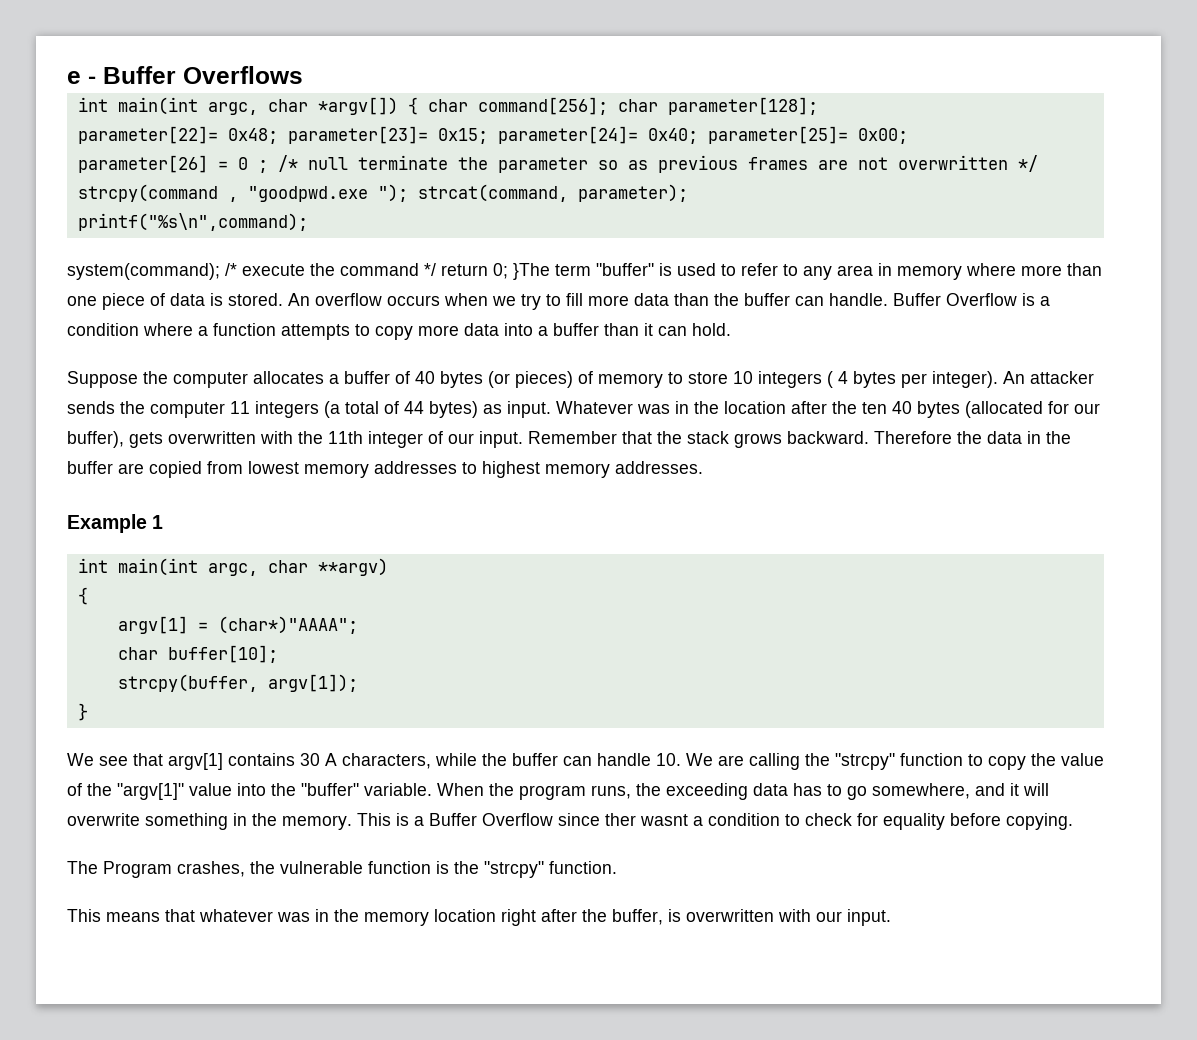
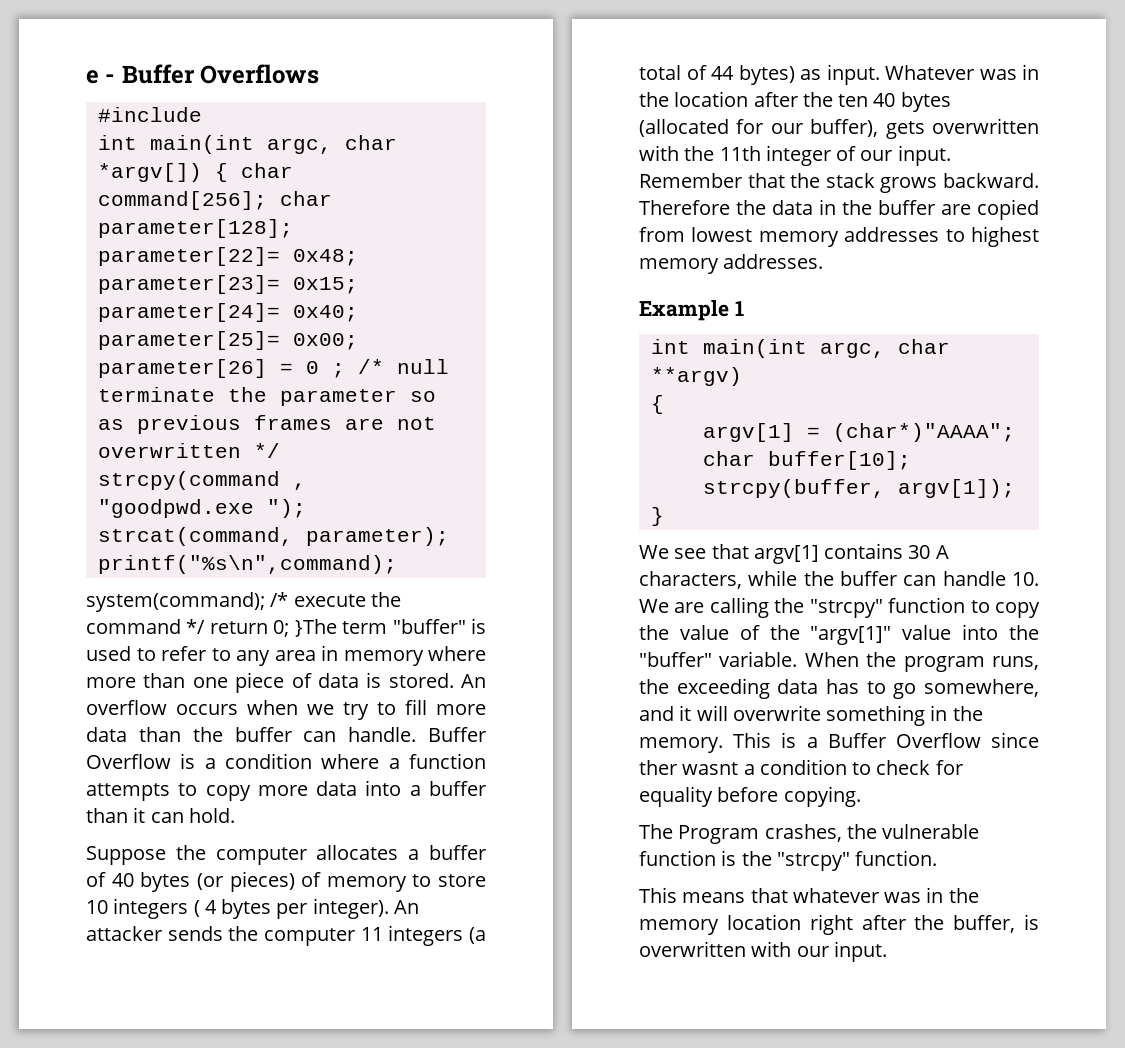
+ #include

